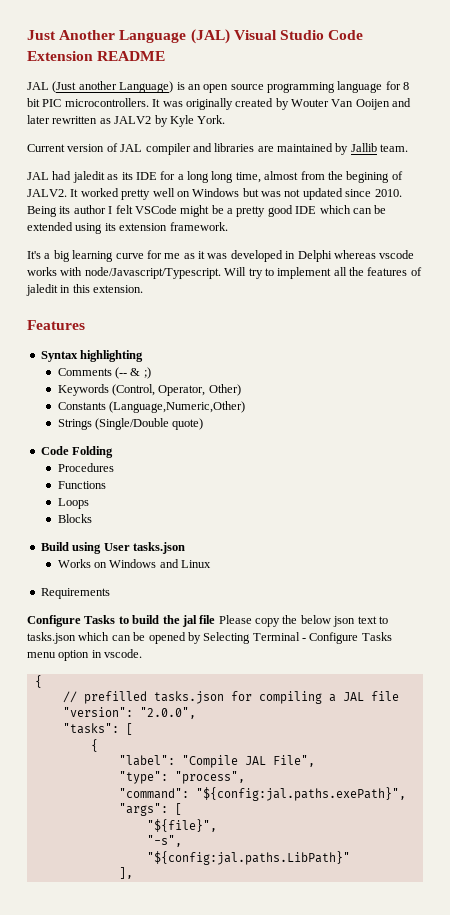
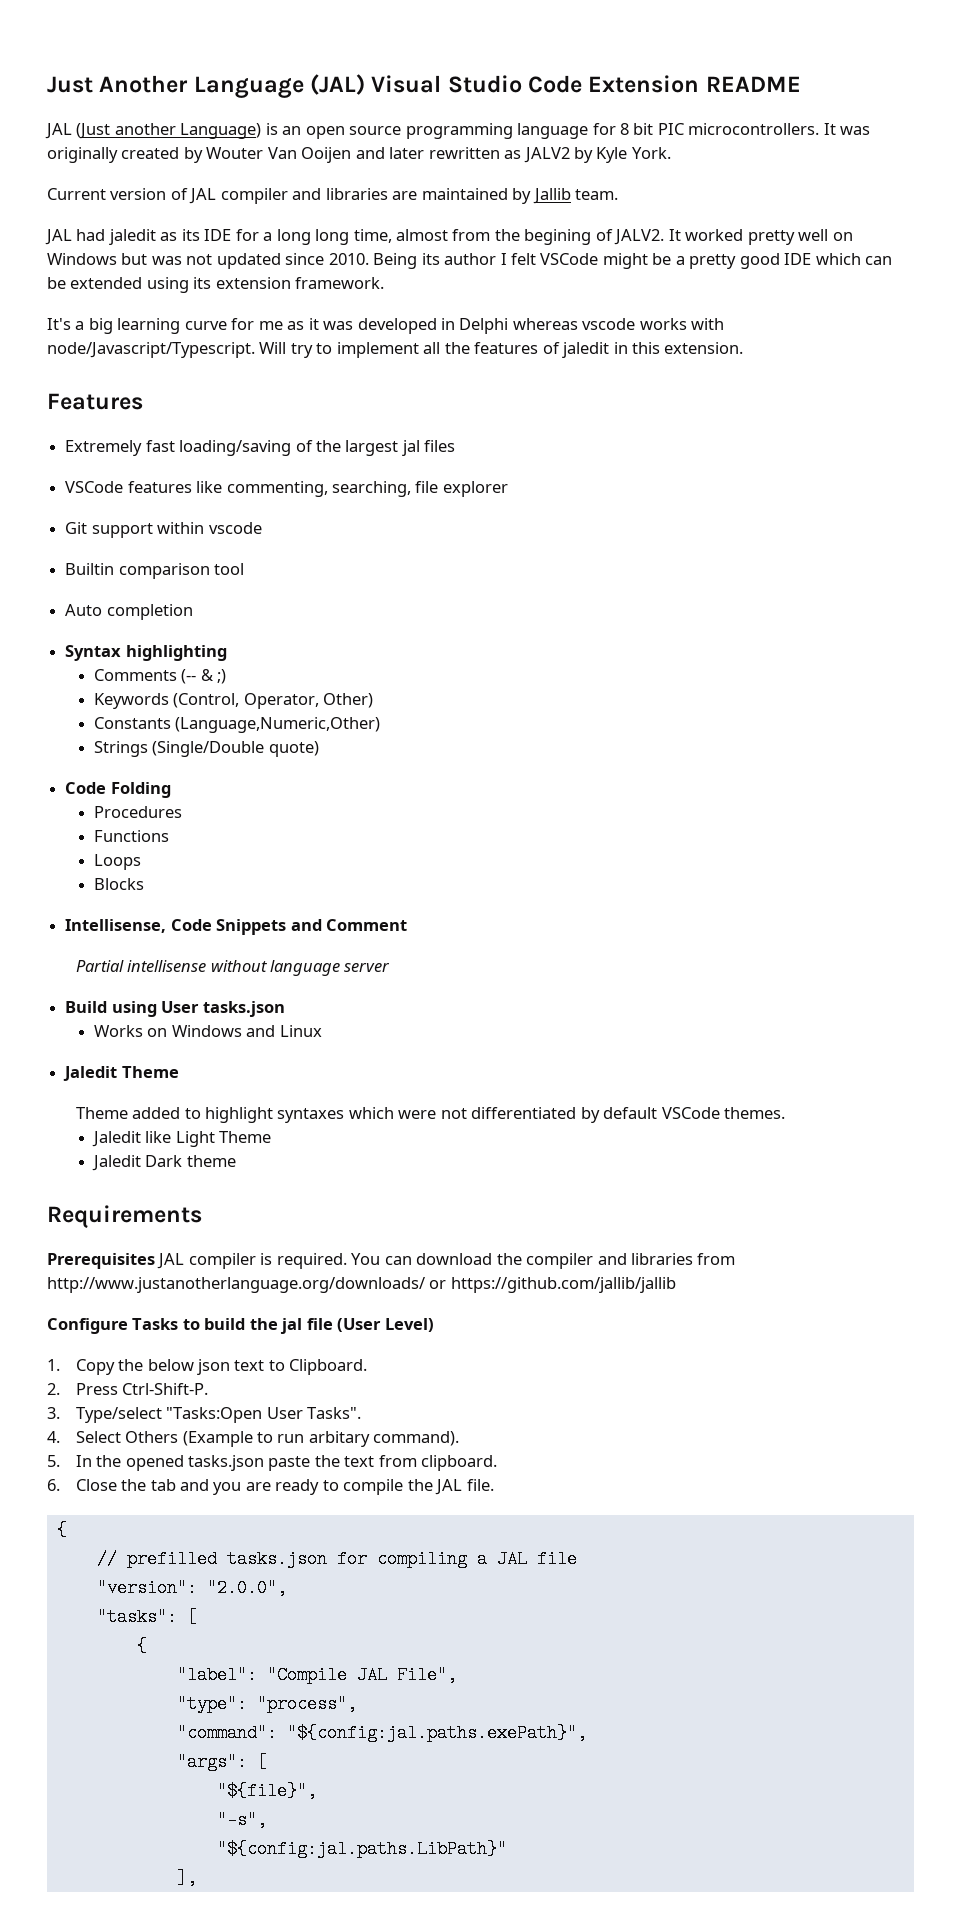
+ Extremely fast loading/saving of the largest jal files
+ VSCode features like commenting, searching, file explorer
+ Git support within vscode
+ Builtin comparison tool
+ Auto completion
+ Intellisense, Code Snippets and Comment
+ Partial intellisense without language server
+ Jaledit Theme
+ Theme added to highlight syntaxes which were not differentiated by default VSCode themes.
+ Jaledit like Light Theme
+ Jaledit Dark theme
  Requirements
+ Prerequisites JAL compiler is required. You can download the compiler and libraries from http://www.justanotherlanguage.org/downloads/ or https://github.com/jallib/jallib
- Configure Tasks to build the jal file Please copy the below json text to tasks.json which can be opened by Selecting Terminal - Configure Tasks menu option in vscode.
+ Configure Tasks to build the jal file (User Level)
+ 1. Copy the below json text to Clipboard.
+ 2. Press Ctrl-Shift-P.
+ 3. Type/select "Tasks:Open User Tasks".
+ 4. Select Others (Example to run arbitary command).
+ 5. In the opened tasks.json paste the text from clipboard.
+ 6. Close the tab and you are ready to compile the JAL file.

